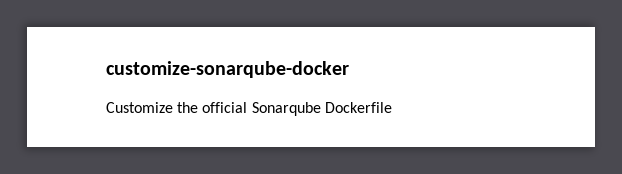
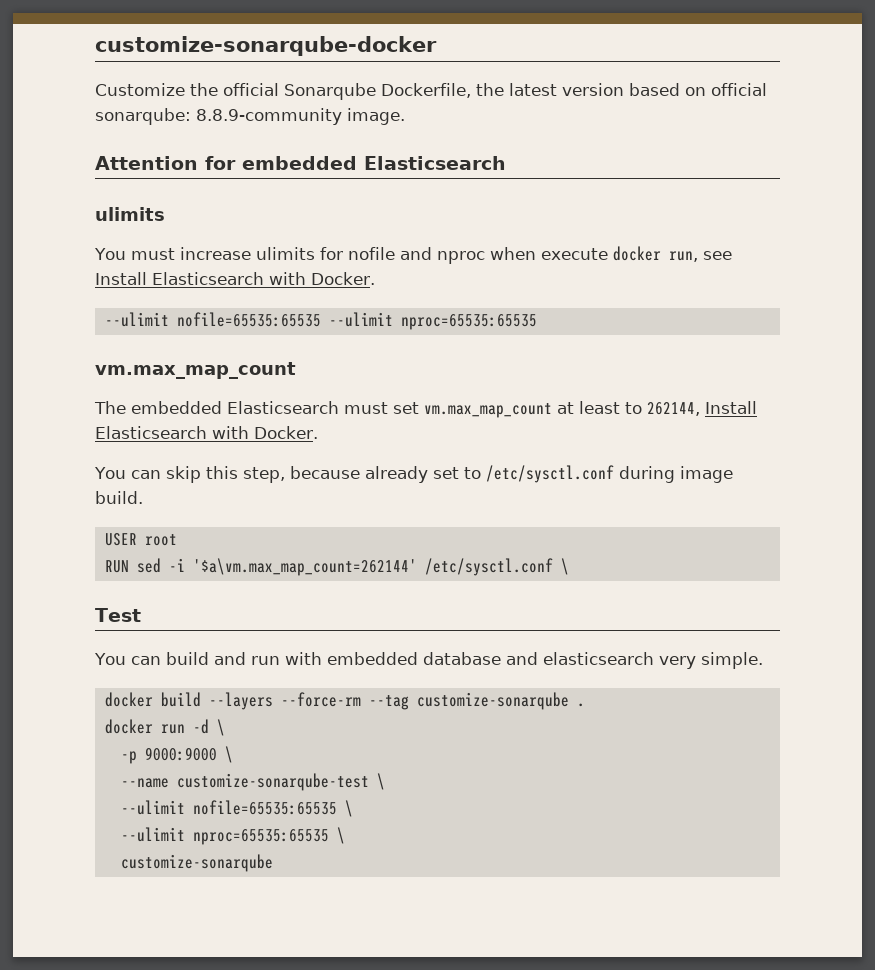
- Customize the official Sonarqube Dockerfile
+ Customize the official Sonarqube Dockerfile, the latest version based on official sonarqube: 8.8.9-community image.
+ Attention for embedded Elasticsearch
+ ulimits
+ You must increase ulimits for nofile and nproc when execute docker run, see Install Elasticsearch with Docker.
+ --ulimit nofile=65535:65535 --ulimit nproc=65535:65535
+ vm.max_map_count
+ The embedded Elasticsearch must set vm.max_map_count at least to 262144, Install Elasticsearch with Docker.
+ You can skip this step, because already set to /etc/sysctl.conf during image build.
+ USER root
+ RUN sed -i '$a\vm.max_map_count=262144' /etc/sysctl.conf \
+ Test
+ You can build and run with embedded database and elasticsearch very simple.
+ docker build --layers --force-rm --tag customize-sonarqube .
+ docker run -d \
+ -p 9000:9000 \
+ --name customize-sonarqube-test \
+ --ulimit nofile=65535:65535 \
+ --ulimit nproc=65535:65535 \
+ customize-sonarqube

